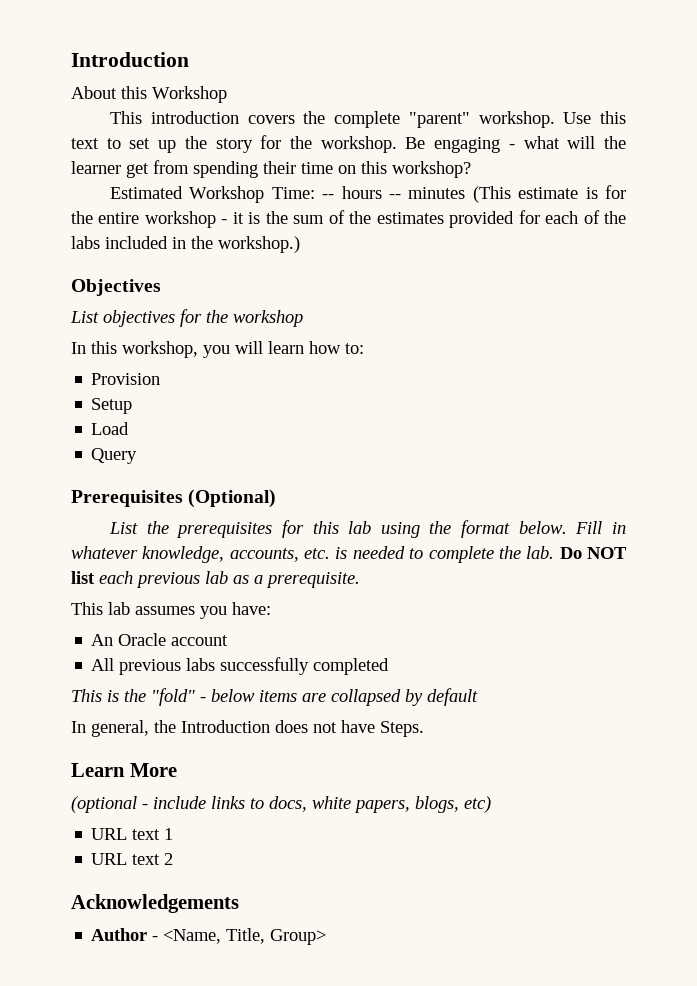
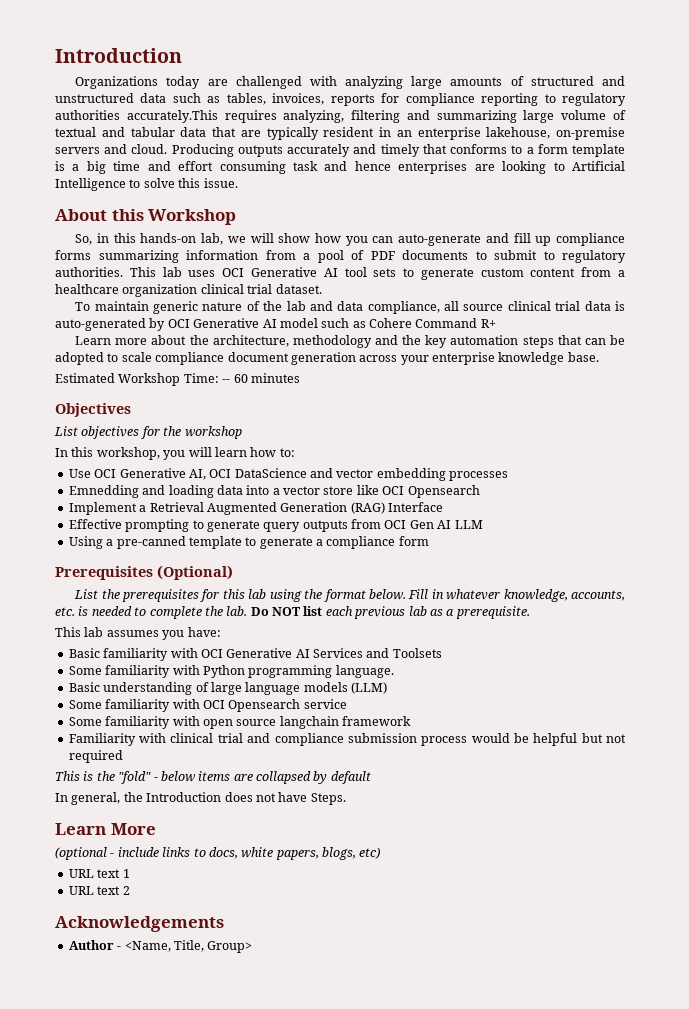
+ Organizations today are challenged with analyzing large amounts of structured and unstructured data such as tables, invoices, reports for compliance reporting to regulatory authorities accurately.This requires analyzing, filtering and summarizing large volume of textual and tabular data that are typically resident in an enterprise lakehouse, on-premise servers and cloud. Producing outputs accurately and timely that conforms to a form template is a big time and effort consuming task and hence enterprises are looking to Artificial Intelligence to solve this issue.
  About this Workshop
- This introduction covers the complete "parent" workshop. Use this text to set up the story for the workshop. Be engaging - what will the learner get from spending their time on this workshop?
+ So, in this hands-on lab, we will show how you can auto-generate and fill up compliance forms summarizing information from a pool of PDF documents to submit to regulatory authorities. This lab uses OCI Generative AI tool sets to generate custom content from a healthcare organization clinical trial dataset.
+ To maintain generic nature of the lab and data compliance, all source clinical trial data is auto-generated by OCI Generative AI model such as Cohere Command R+
+ Learn more about the architecture, methodology and the key automation steps that can be adopted to scale compliance document generation across your enterprise knowledge base.
- Estimated Workshop Time: -- hours -- minutes (This estimate is for the entire workshop - it is the sum of the estimates provided for each of the labs included in the workshop.)
+ Estimated Workshop Time: -- 60 minutes
- Provision
- Setup
- Load
- Query
+ Use OCI Generative AI, OCI DataScience and vector embedding processes
+ Emnedding and loading data into a vector store like OCI Opensearch
+ Implement a Retrieval Augmented Generation (RAG) Interface
+ Effective prompting to generate query outputs from OCI Gen AI LLM
+ Using a pre-canned template to generate a compliance form
- An Oracle account
- All previous labs successfully completed
+ Basic familiarity with OCI Generative AI Services and Toolsets
+ Some familiarity with Python programming language.
+ Basic understanding of large language models (LLM)
+ Some familiarity with OCI Opensearch service
+ Some familiarity with open source langchain framework
+ Familiarity with clinical trial and compliance submission process would be helpful but not required

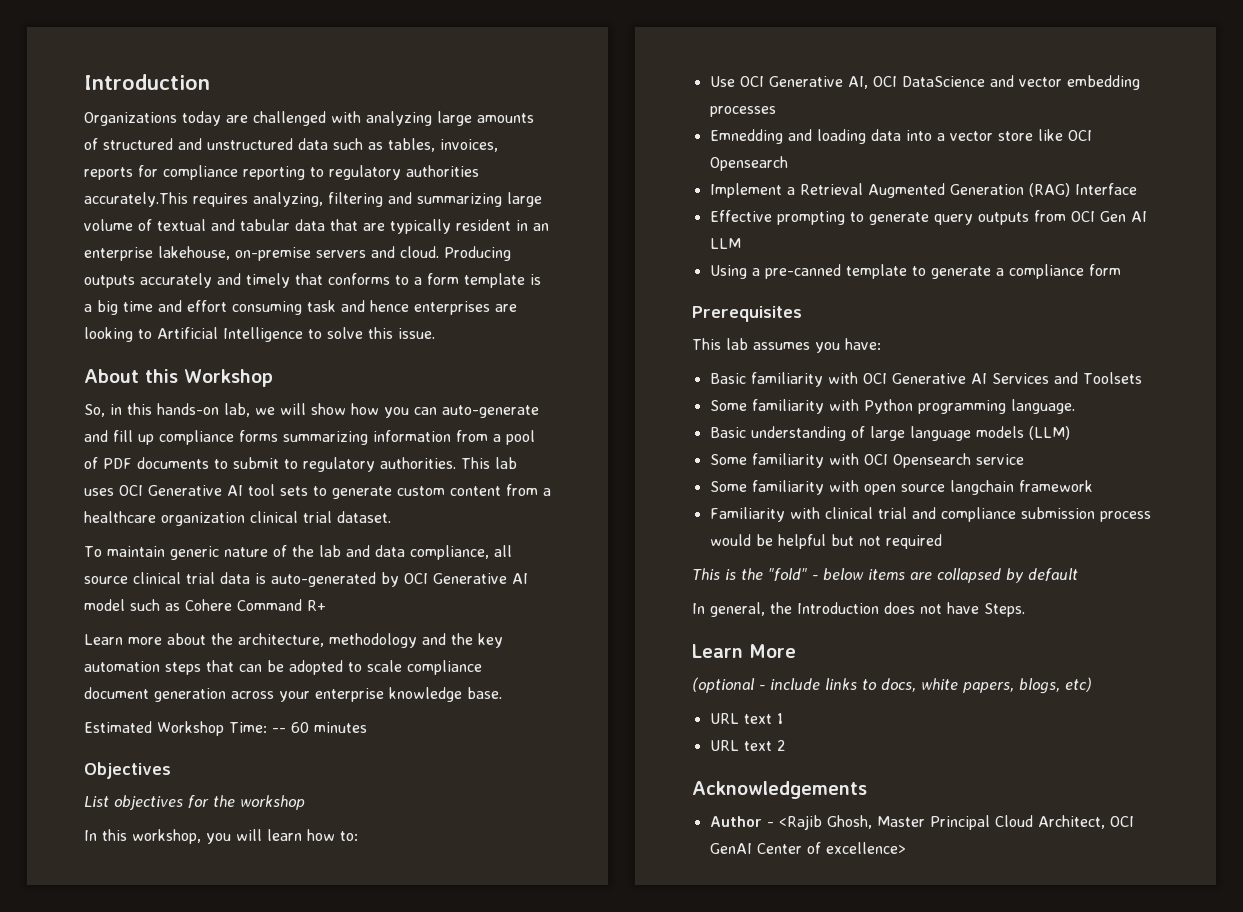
- Prerequisites (Optional)
- List the prerequisites for this lab using the format below. Fill in whatever knowledge, accounts, etc. is needed to complete the lab. Do NOT list each previous lab as a prerequisite.
+ Prerequisites
- Author - <Name, Title, Group>
+ Author - <Rajib Ghosh, Master Principal Cloud Architect, OCI GenAI Center of excellence>

